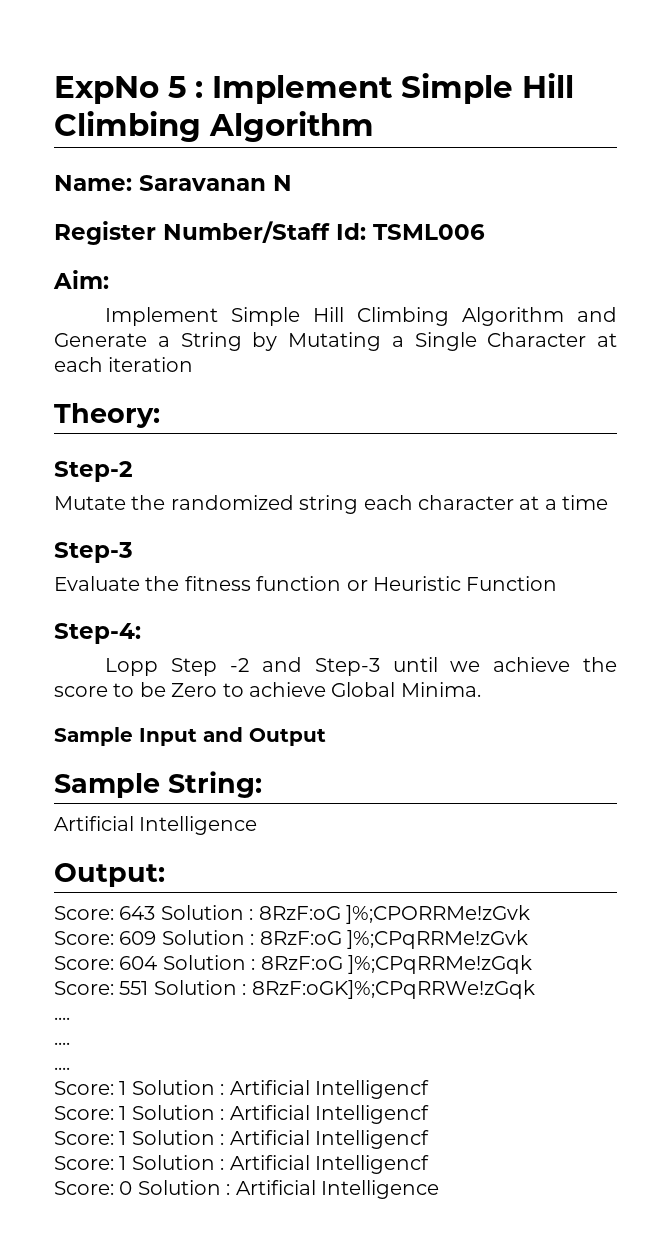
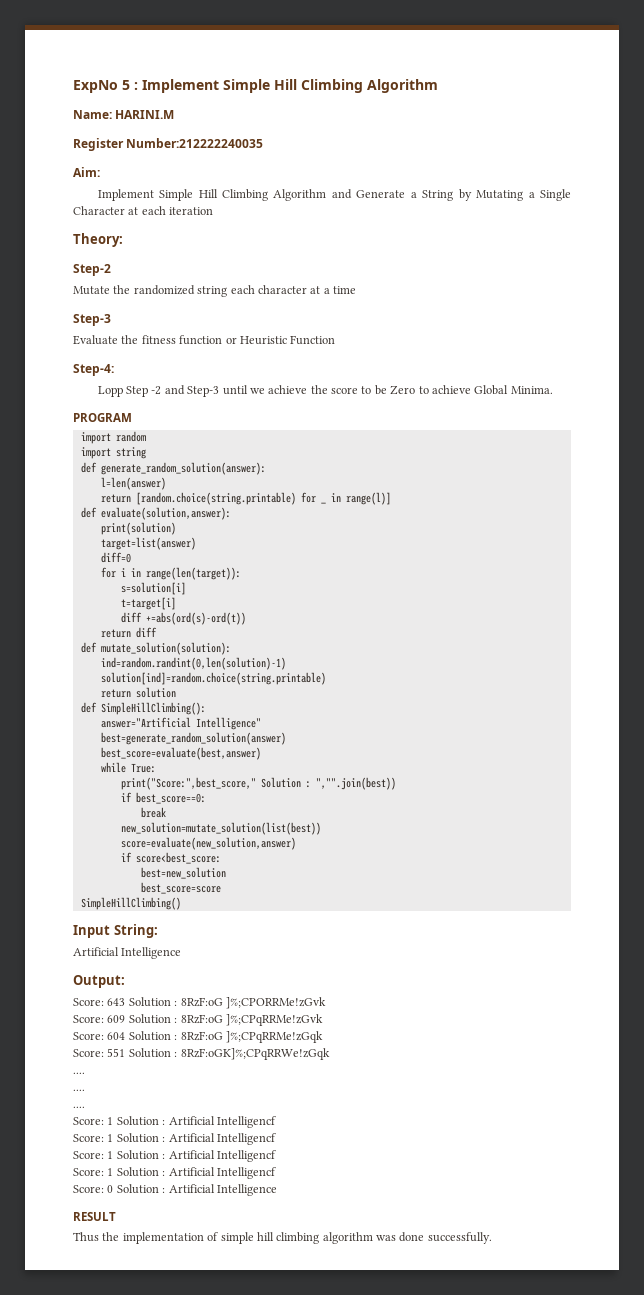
- Name: Saravanan N
+ Name: HARINI.M
- Register Number/Staff Id: TSML006
+ Register Number:212222240035
- Sample Input and Output
- Sample String:
+ PROGRAM
+ import random
+ import string
+ def generate_random_solution(answer):
+ l=len(answer)
+ return [random.choice(string.printable) for _ in range(l)]
+ def evaluate(solution,answer):
+ print(solution)
+ target=list(answer)
+ diff=0
+ for i in range(len(target)):
+ s=solution[i]
+ t=target[i]
+ diff +=abs(ord(s)-ord(t))
+ return diff
+ def mutate_solution(solution):
+ ind=random.randint(0,len(solution)-1)
+ solution[ind]=random.choice(string.printable)
+ return solution
+ def SimpleHillClimbing():
+ answer="Artificial Intelligence"
+ best=generate_random_solution(answer)
+ best_score=evaluate(best,answer)
+ while True:
+ print("Score:",best_score," Solution : ","".join(best))
+ if best_score==0:
+ break
+ new_solution=mutate_solution(list(best))
+ score=evaluate(new_solution,answer)
+ if score<best_score:
+ best=new_solution
+ best_score=score
+ SimpleHillClimbing()
+ Input String:
+ RESULT
+ Thus the implementation of simple hill climbing algorithm was done successfully.

